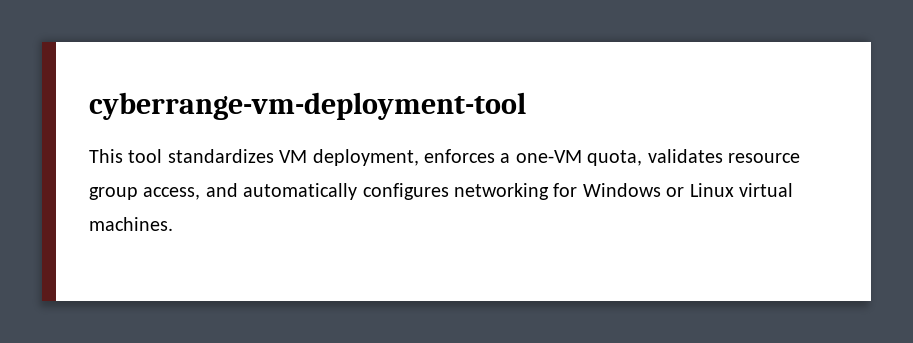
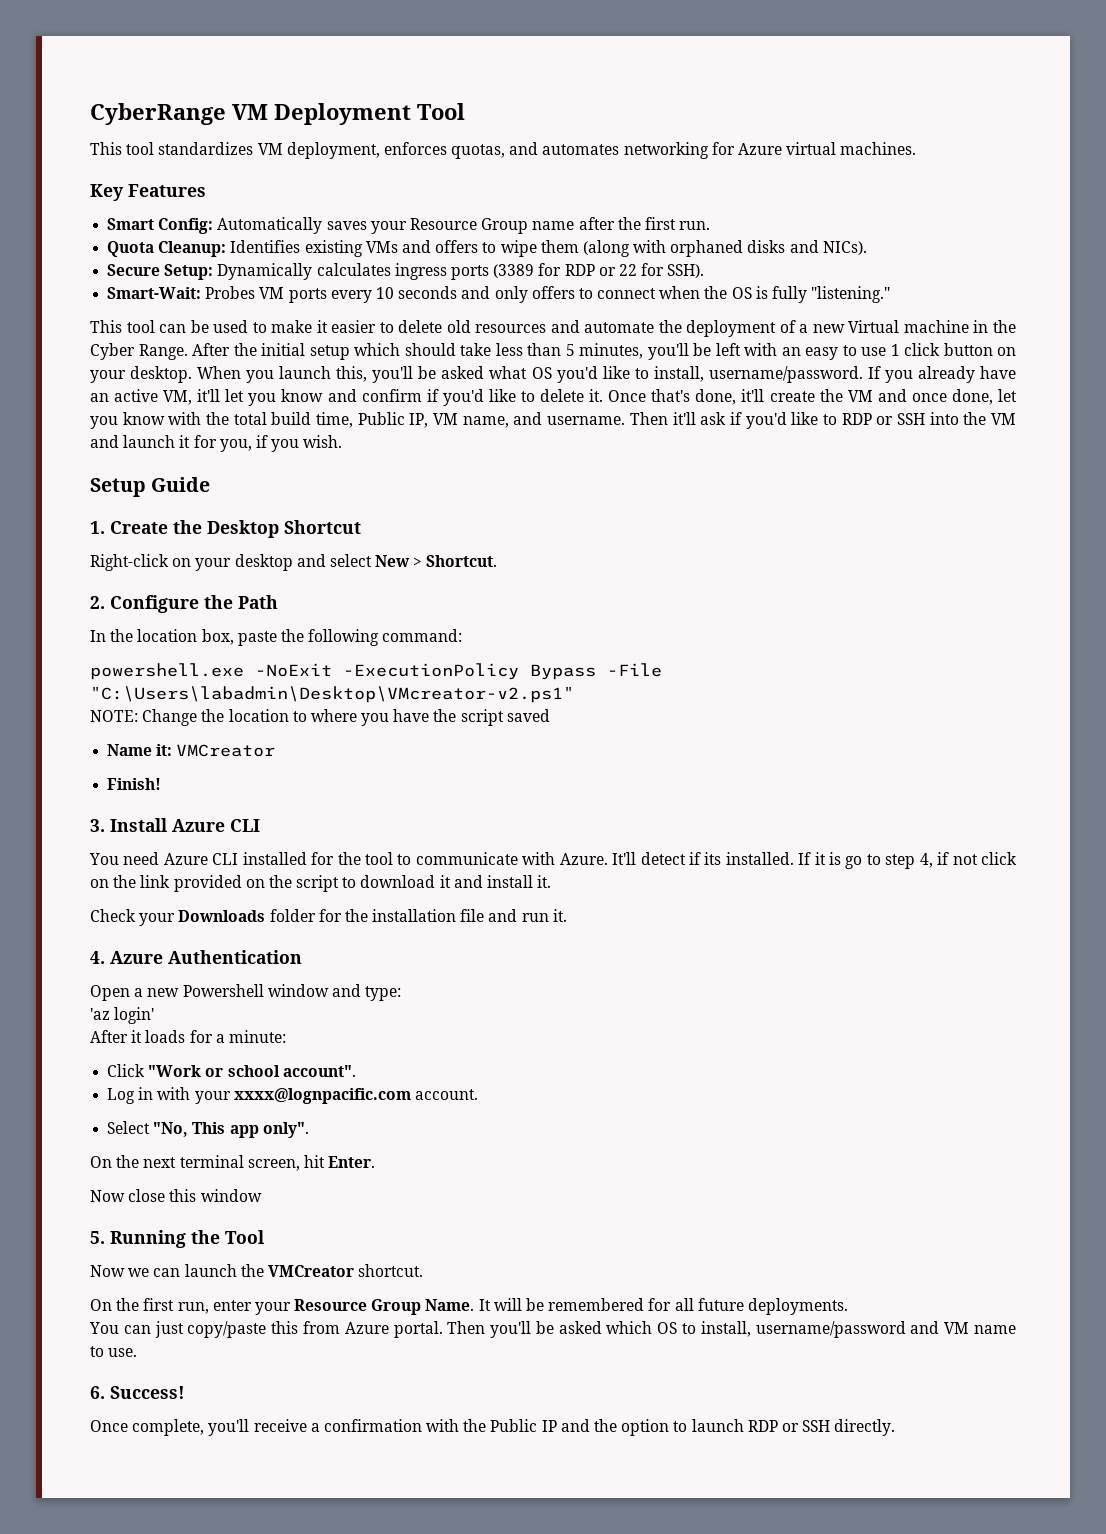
- cyberrange-vm-deployment-tool
+ CyberRange VM Deployment Tool
- This tool standardizes VM deployment, enforces a one-VM quota, validates resource group access, and automatically configures networking for Windows or Linux virtual machines.
+ This tool standardizes VM deployment, enforces quotas, and automates networking for Azure virtual machines.
+ Key Features
+ Smart Config: Automatically saves your Resource Group name after the first run.
+ Quota Cleanup: Identifies existing VMs and offers to wipe them (along with orphaned disks and NICs).
+ Secure Setup: Dynamically calculates ingress ports (3389 for RDP or 22 for SSH).
+ Smart-Wait: Probes VM ports every 10 seconds and only offers to connect when the OS is fully "listening."
+ This tool can be used to make it easier to delete old resources and automate the deployment of a new Virtual machine in the Cyber Range. After the initial setup which should take less than 5 minutes, you'll be left with an easy to use 1 click button on your desktop. When you launch this, you'll be asked what OS you'd like to install, username/password. If you already have an active VM, it'll let you know and confirm if you'd like to delete it. Once that's done, it'll create the VM and once done, let you know with the total build time, Public IP, VM name, and username. Then it'll ask if you'd like to RDP or SSH into the VM and launch it for you, if you wish.
+ Setup Guide
+ 1. Create the Desktop Shortcut
+ Right-click on your desktop and select New > Shortcut.
+ 2. Configure the Path
+ In the location box, paste the following command:
+ powershell.exe -NoExit -ExecutionPolicy Bypass -File "C:\Users\labadmin\Desktop\VMcreator-v2.ps1"
+ NOTE: Change the location to where you have the script saved
+ Name it: VMCreator
+ Finish!
+ 3. Install Azure CLI
+ You need Azure CLI installed for the tool to communicate with Azure. It'll detect if its installed. If it is go to step 4, if not click on the link provided on the script to download it and install it.
+ Check your Downloads folder for the installation file and run it.
+ 4. Azure Authentication
+ Open a new Powershell window and type:
+ 'az login'
+ After it loads for a minute:
+ Click "Work or school account".
+ Log in with your xxxx@lognpacific.com account.
+ Select "No, This app only".
+ On the next terminal screen, hit Enter.
+ Now close this window
+ 5. Running the Tool
+ Now we can launch the VMCreator shortcut.
+ On the first run, enter your Resource Group Name. It will be remembered for all future deployments.
+ You can just copy/paste this from Azure portal. Then you'll be asked which OS to install, username/password and VM name to use.
+ 6. Success!
+ Once complete, you'll receive a confirmation with the Public IP and the option to launch RDP or SSH directly.

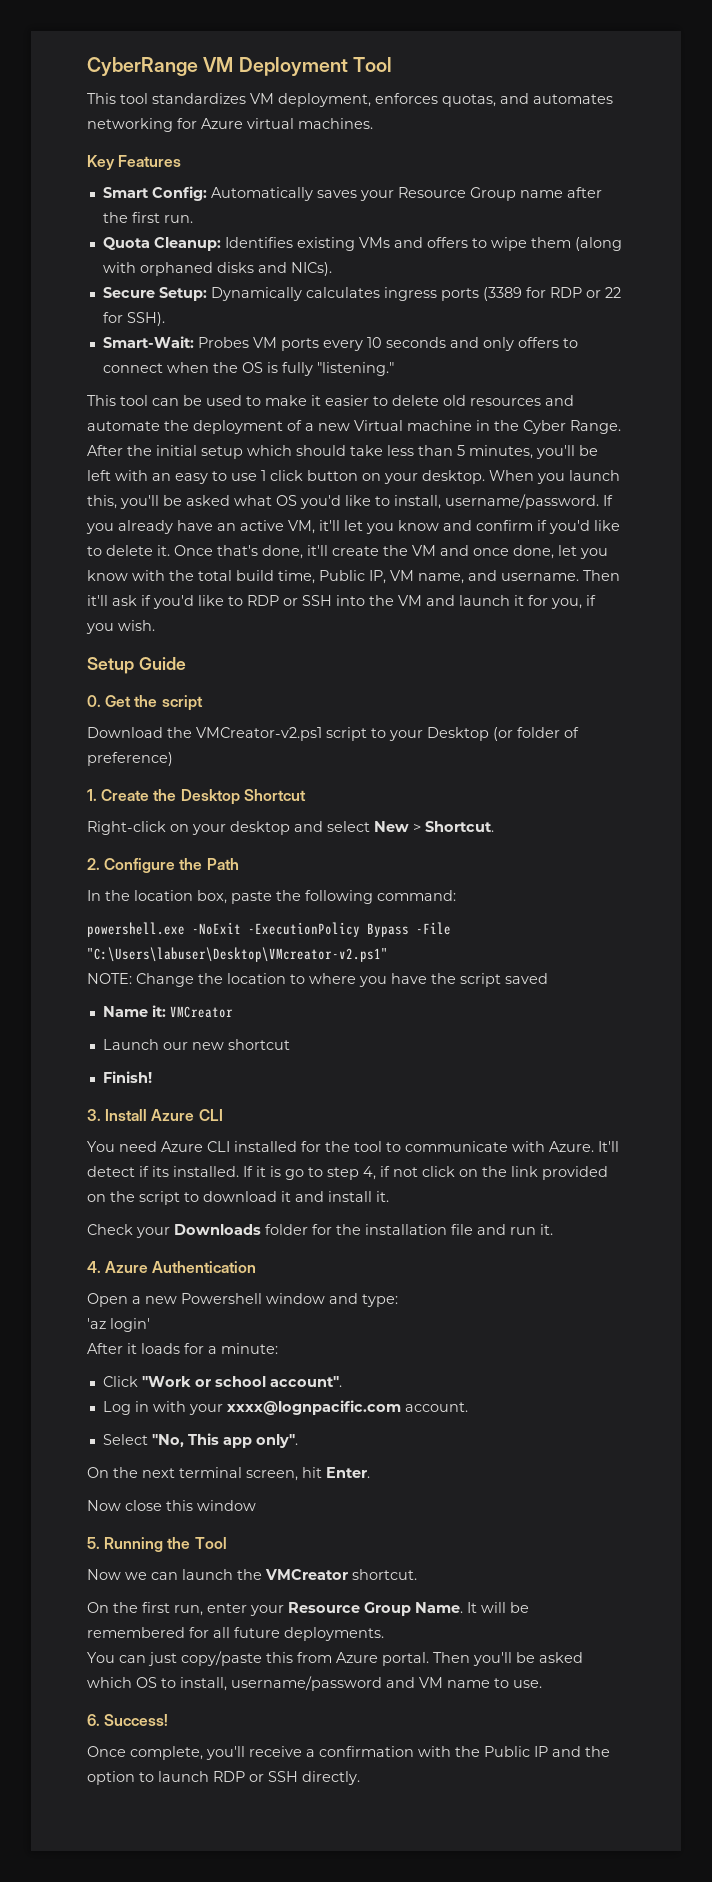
+ 0. Get the script
+ Download the VMCreator-v2.ps1 script to your Desktop (or folder of preference)
- powershell.exe -NoExit -ExecutionPolicy Bypass -File "C:\Users\labadmin\Desktop\VMcreator-v2.ps1"
+ powershell.exe -NoExit -ExecutionPolicy Bypass -File "C:\Users\labuser\Desktop\VMcreator-v2.ps1"
+ Launch our new shortcut

